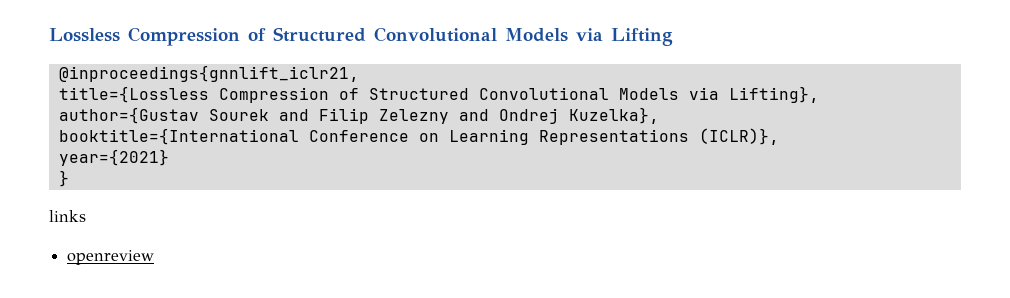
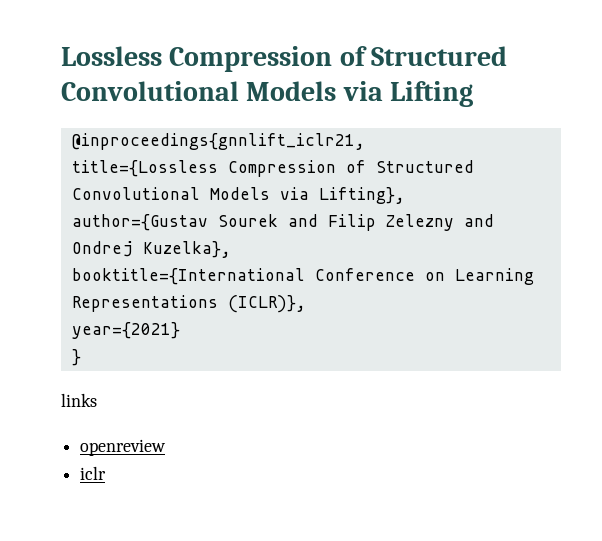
+ iclr

